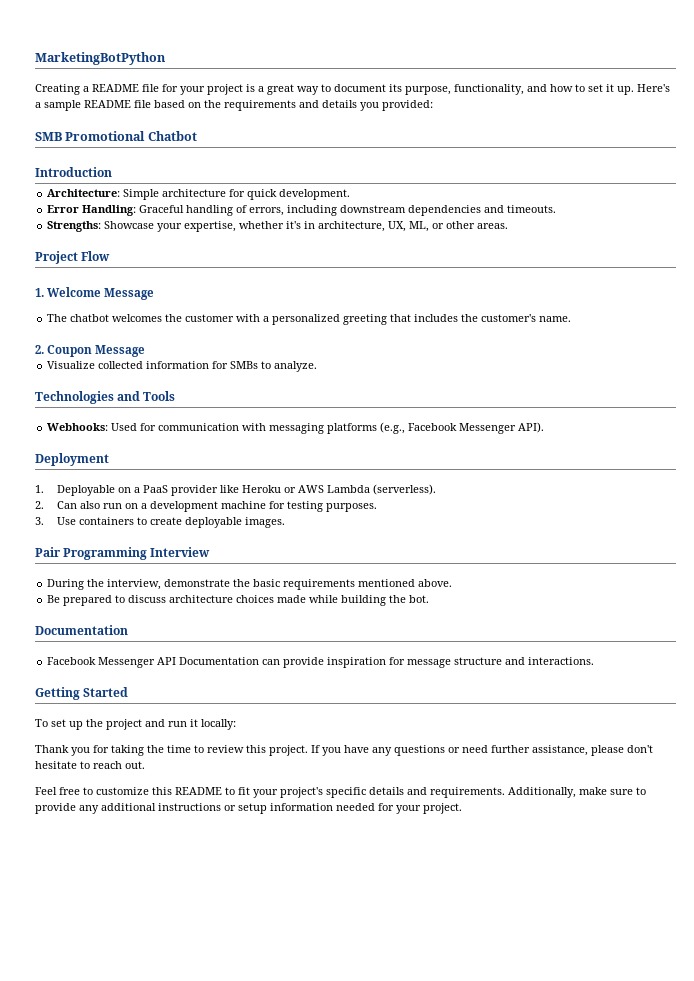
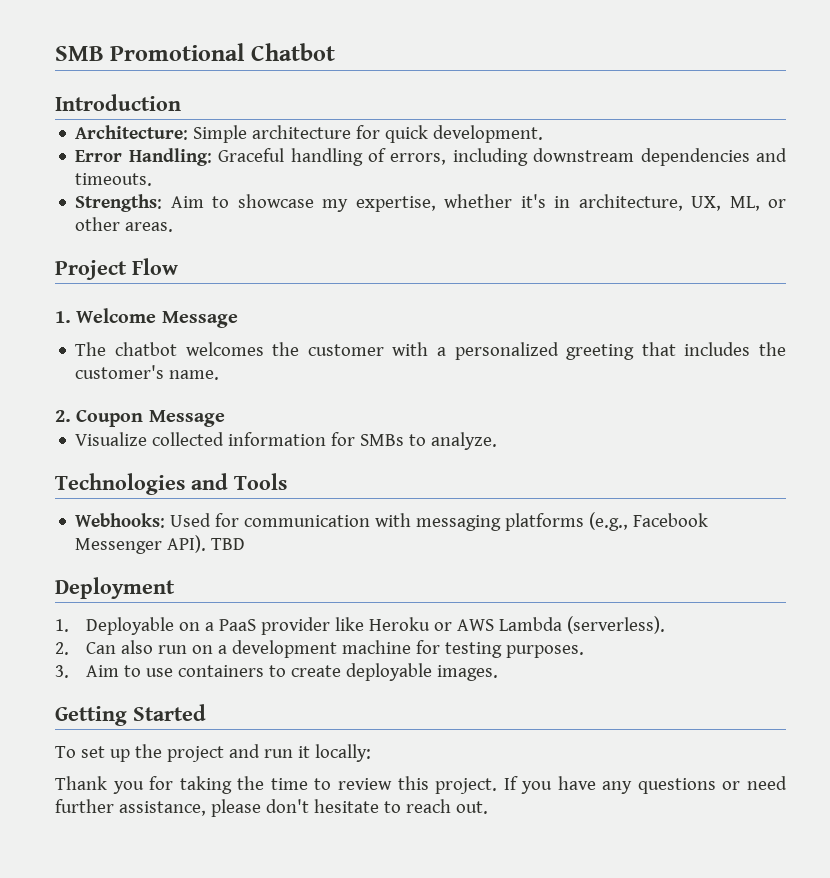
- MarketingBotPython
- Creating a README file for your project is a great way to document its purpose, functionality, and how to set it up. Here's a sample README file based on the requirements and details you provided:
- Strengths: Showcase your expertise, whether it's in architecture, UX, ML, or other areas.
+ Strengths: Aim to showcase my expertise, whether it's in architecture, UX, ML, or other areas.
+ TBD
- 3. Use containers to create deployable images.
+ 3. Aim to use containers to create deployable images.
- Pair Programming Interview
- During the interview, demonstrate the basic requirements mentioned above.
- Be prepared to discuss architecture choices made while building the bot.
- Documentation
- Facebook Messenger API Documentation can provide inspiration for message structure and interactions.
- Feel free to customize this README to fit your project's specific details and requirements. Additionally, make sure to provide any additional instructions or setup information needed for your project.

